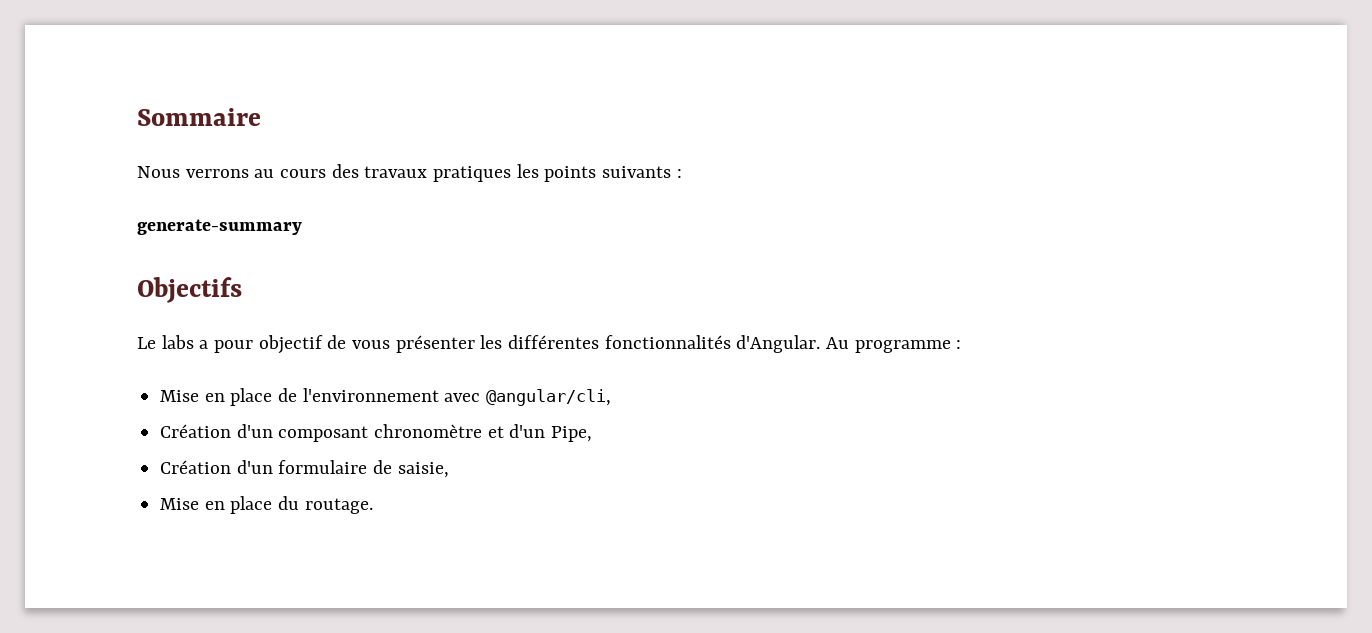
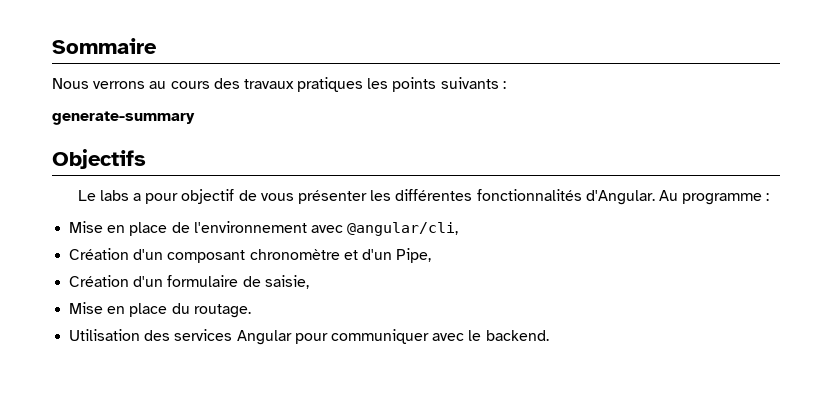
+ Utilisation des services Angular pour communiquer avec le backend.

